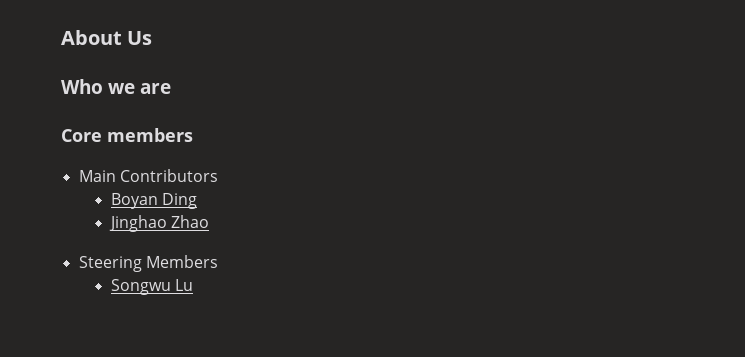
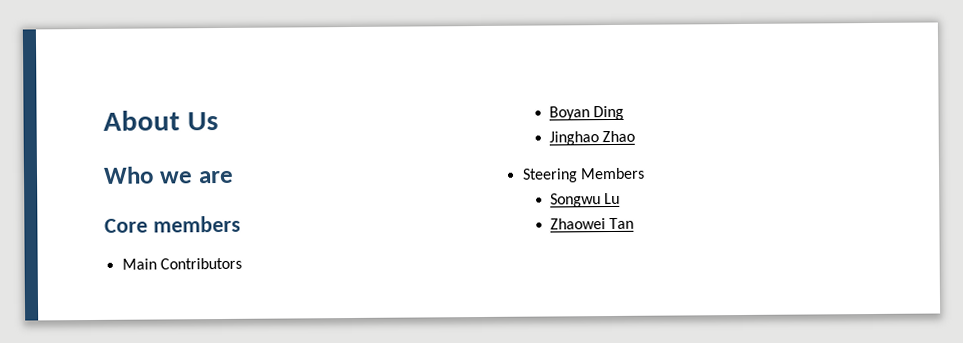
+ Zhaowei Tan

